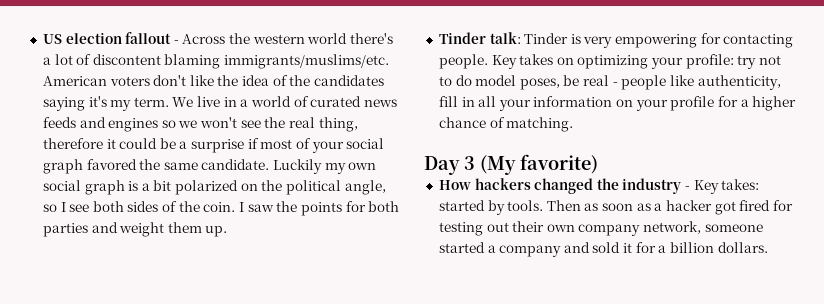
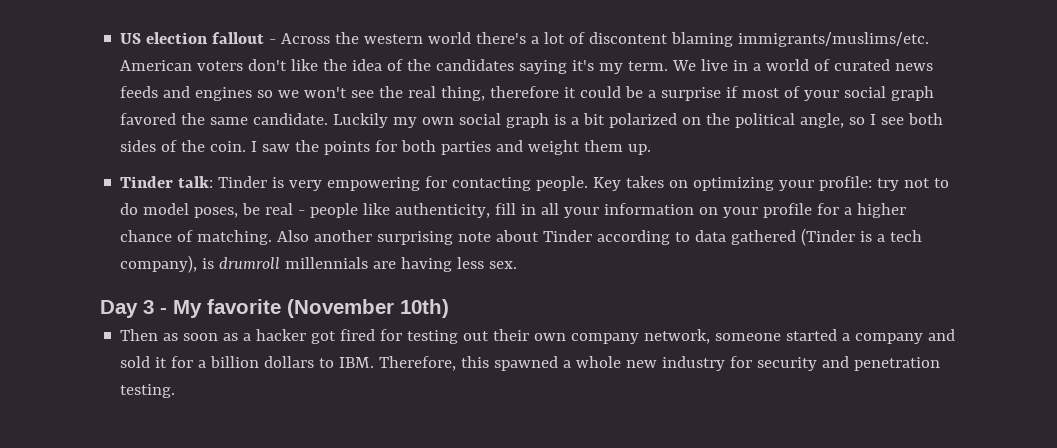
- Key takes on optimizing your profile: try not to do model poses, be real - people like authenticity, fill in all your information on your profile for a higher chance of matching.
- Day 3 (My favorite)
- How hackers changed the industry - Key takes: started by tools. Then as soon as a hacker got fired for testing out their own company network, someone started a company and sold it for a billion dollars.
+ Key takes on optimizing your profile: try not to do model poses, be real - people like authenticity, fill in all your information on your profile for a higher chance of matching. Also another surprising note about Tinder according to data gathered (Tinder is a tech company), is drumroll millennials are having less sex.
+ Day 3 - My favorite (November 10th)
+ Then as soon as a hacker got fired for testing out their own company network, someone started a company and sold it for a billion dollars to IBM. Therefore, this spawned a whole new industry for security and penetration testing.

